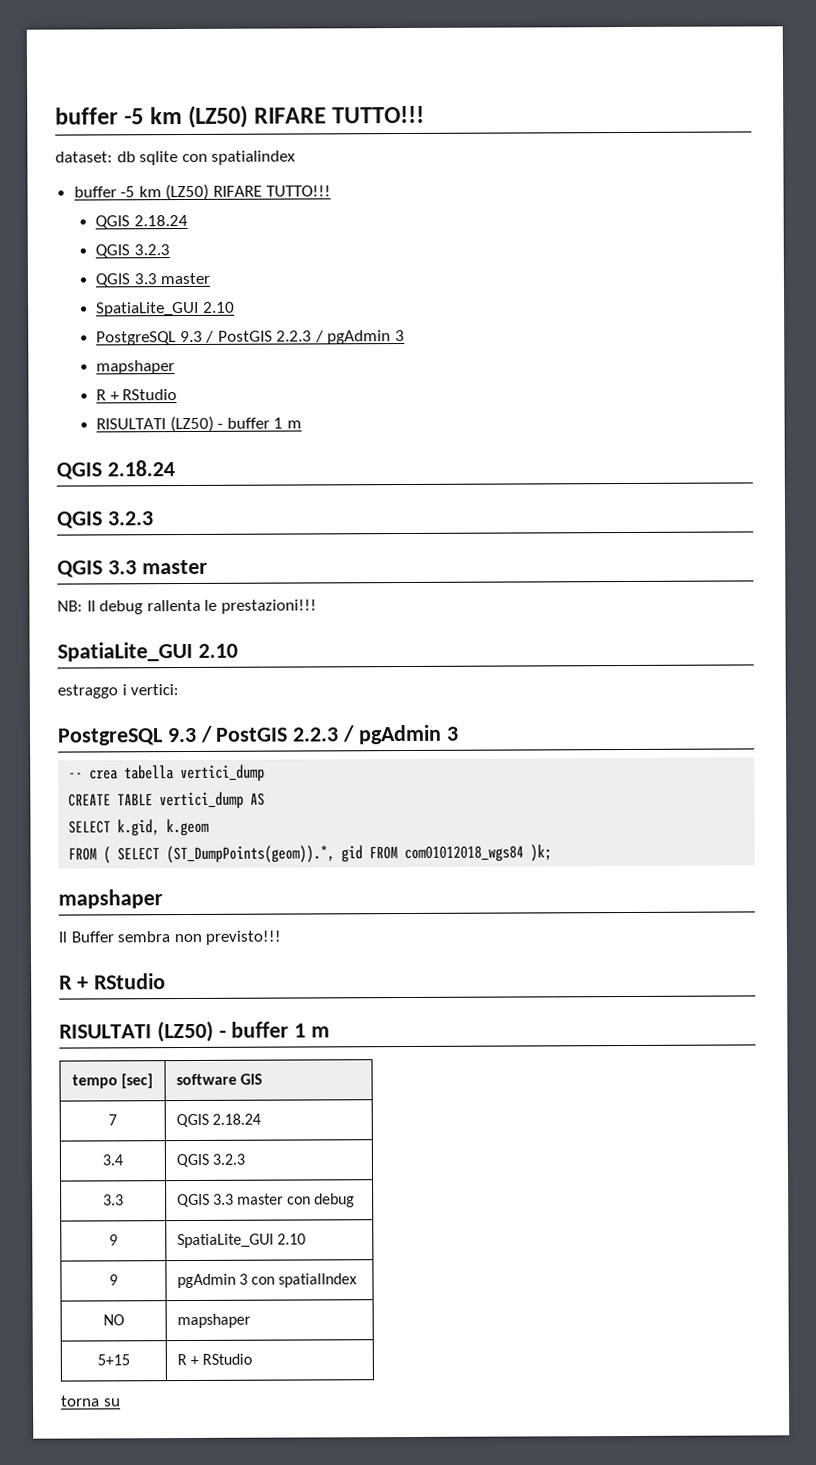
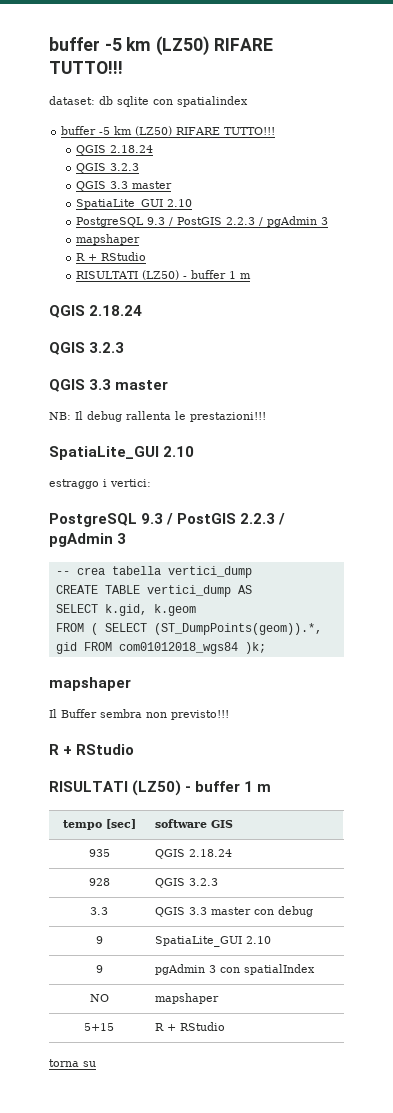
- 7 | QGIS 2.18.24
- 3.4 | QGIS 3.2.3
+ 935 | QGIS 2.18.24
+ 928 | QGIS 3.2.3

